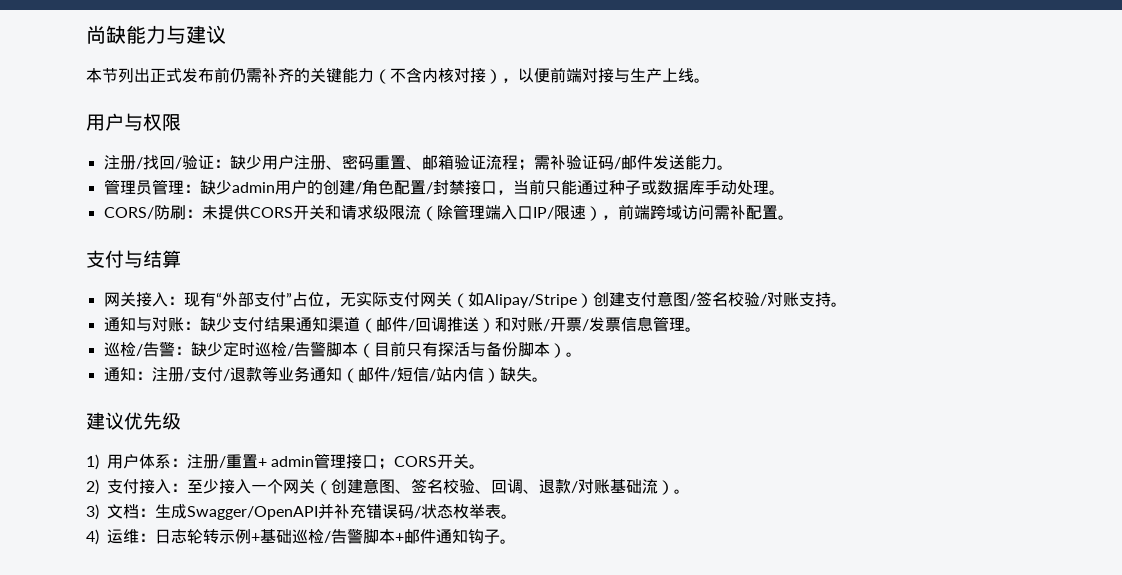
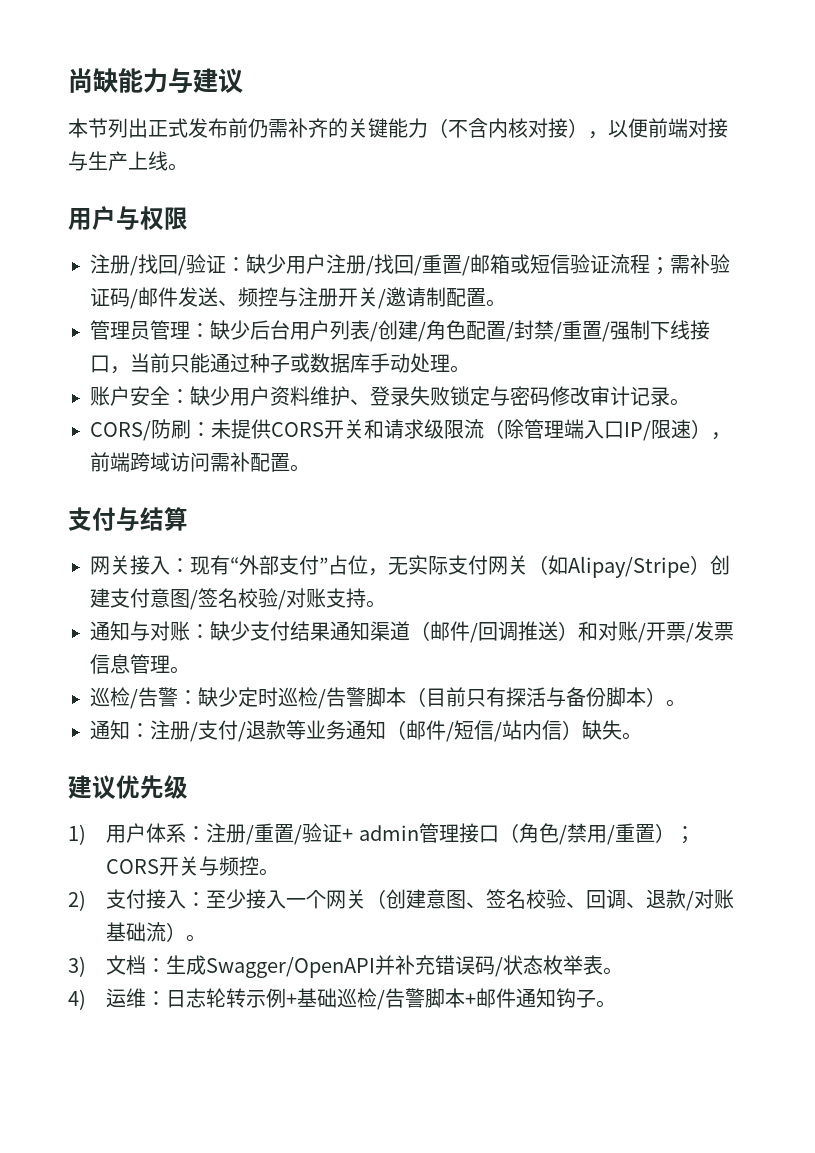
- 注册/找回/验证：缺少用户注册、密码重置、邮箱验证流程；需补验证码/邮件发送能力。
+ 注册/找回/验证：缺少用户注册/找回/重置/邮箱或短信验证流程；需补验证码/邮件发送、频控与注册开关/邀请制配置。
- 管理员管理：缺少admin用户的创建/角色配置/封禁接口，当前只能通过种子或数据库手动处理。
+ 管理员管理：缺少后台用户列表/创建/角色配置/封禁/重置/强制下线接口，当前只能通过种子或数据库手动处理。
+ 账户安全：缺少用户资料维护、登录失败锁定与密码修改审计记录。
- 1)用户体系：注册/重置+ admin管理接口；CORS开关。
+ 1)用户体系：注册/重置/验证+ admin管理接口（角色/禁用/重置）；CORS开关与频控。

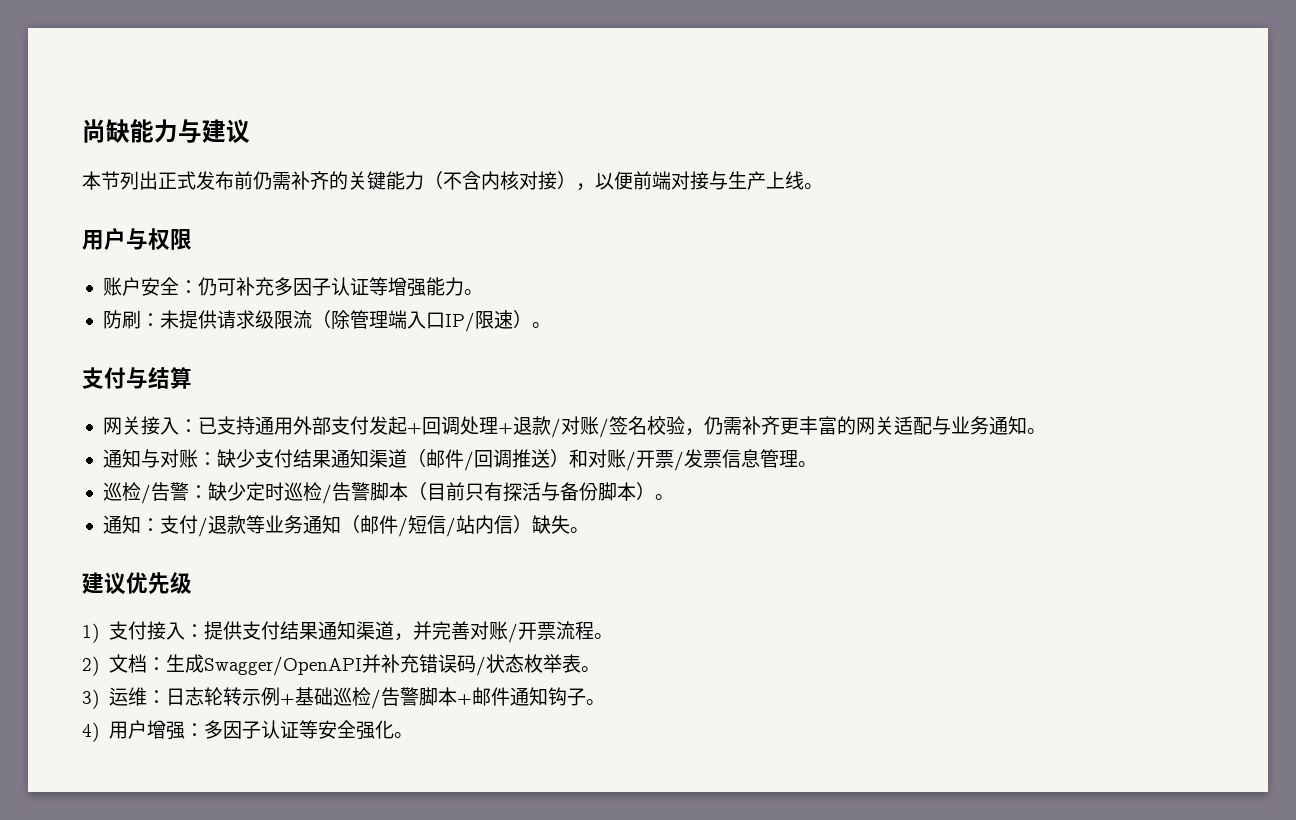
- 注册/找回/验证：缺少用户注册/找回/重置/邮箱或短信验证流程；需补验证码/邮件发送、频控与注册开关/邀请制配置。
- 管理员管理：缺少后台用户列表/创建/角色配置/封禁/重置/强制下线接口，当前只能通过种子或数据库手动处理。
- 账户安全：缺少用户资料维护、登录失败锁定与密码修改审计记录。
- CORS/防刷：未提供CORS开关和请求级限流（除管理端入口IP/限速），前端跨域访问需补配置。
+ 账户安全：仍可补充多因子认证等增强能力。
+ 防刷：未提供请求级限流（除管理端入口IP/限速）。
- 网关接入：现有“外部支付”占位，无实际支付网关（如Alipay/Stripe）创建支付意图/签名校验/对账支持。
+ 网关接入：已支持通用外部支付发起+回调处理+退款/对账/签名校验，仍需补齐更丰富的网关适配与业务通知。
- 通知：注册/支付/退款等业务通知（邮件/短信/站内信）缺失。
+ 通知：支付/退款等业务通知（邮件/短信/站内信）缺失。
- 1)用户体系：注册/重置/验证+ admin管理接口（角色/禁用/重置）；CORS开关与频控。
- 2)支付接入：至少接入一个网关（创建意图、签名校验、回调、退款/对账基础流）。
- 3)文档：生成Swagger/OpenAPI并补充错误码/状态枚举表。
+ 1)支付接入：提供支付结果通知渠道，并完善对账/开票流程。
+ 2)文档：生成Swagger/OpenAPI并补充错误码/状态枚举表。
- 4)运维：日志轮转示例+基础巡检/告警脚本+邮件通知钩子。
+ 3)运维：日志轮转示例+基础巡检/告警脚本+邮件通知钩子。
+ 4)用户增强：多因子认证等安全强化。

